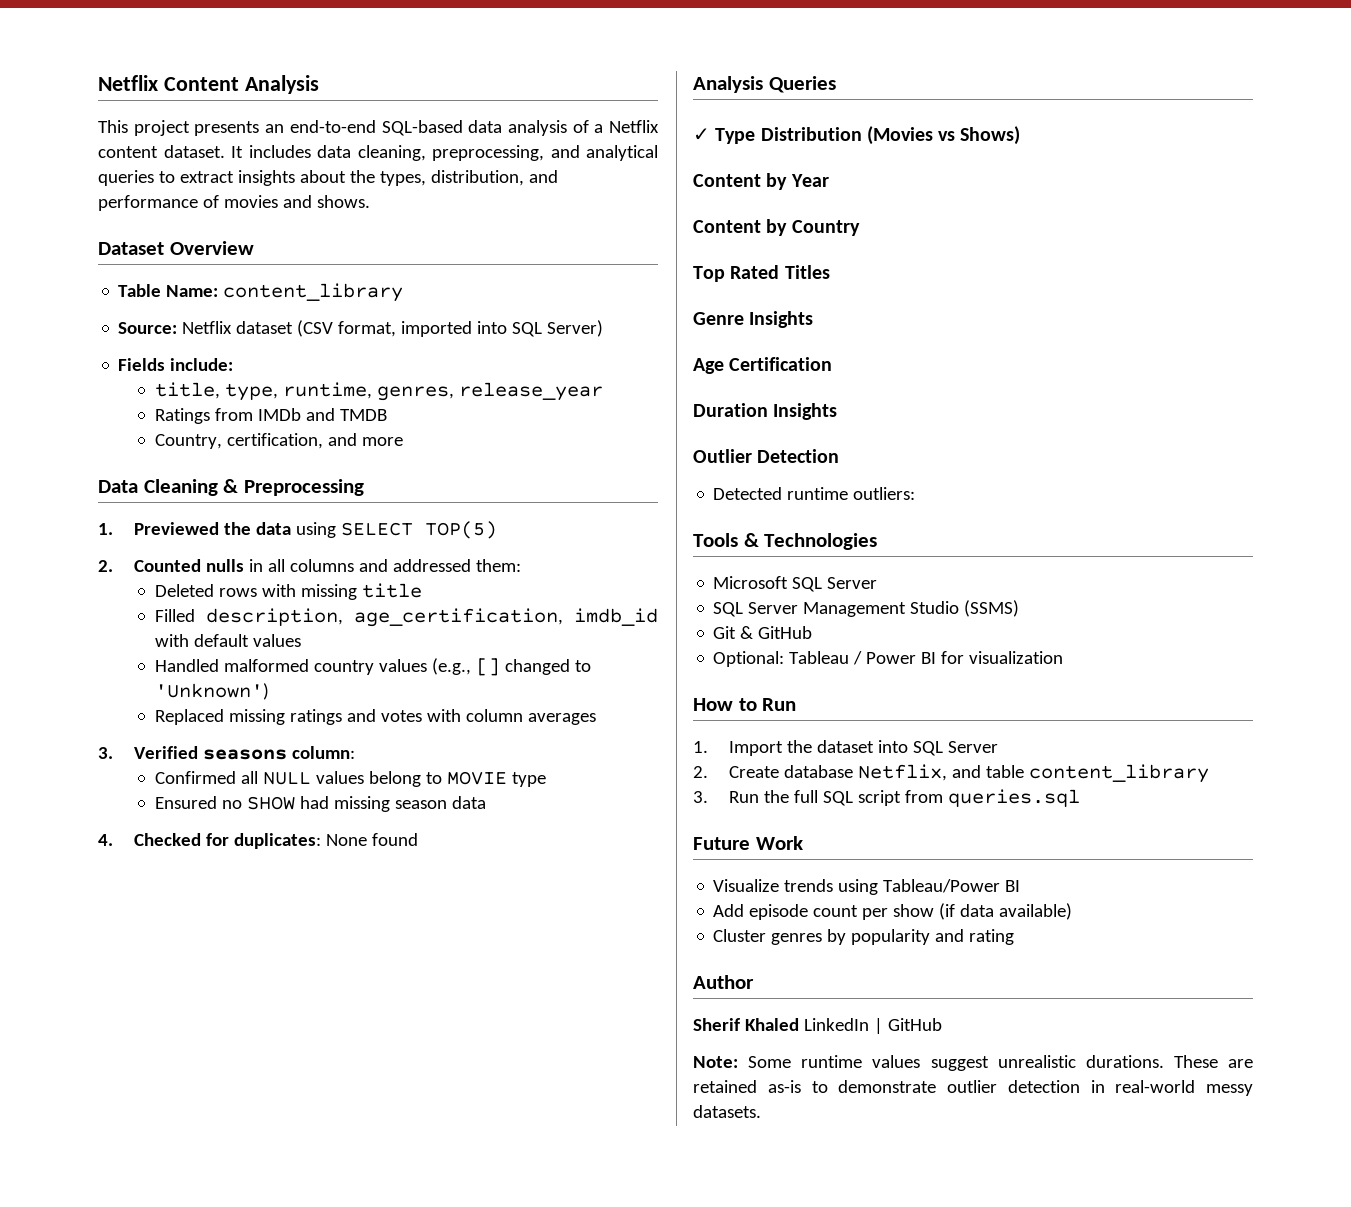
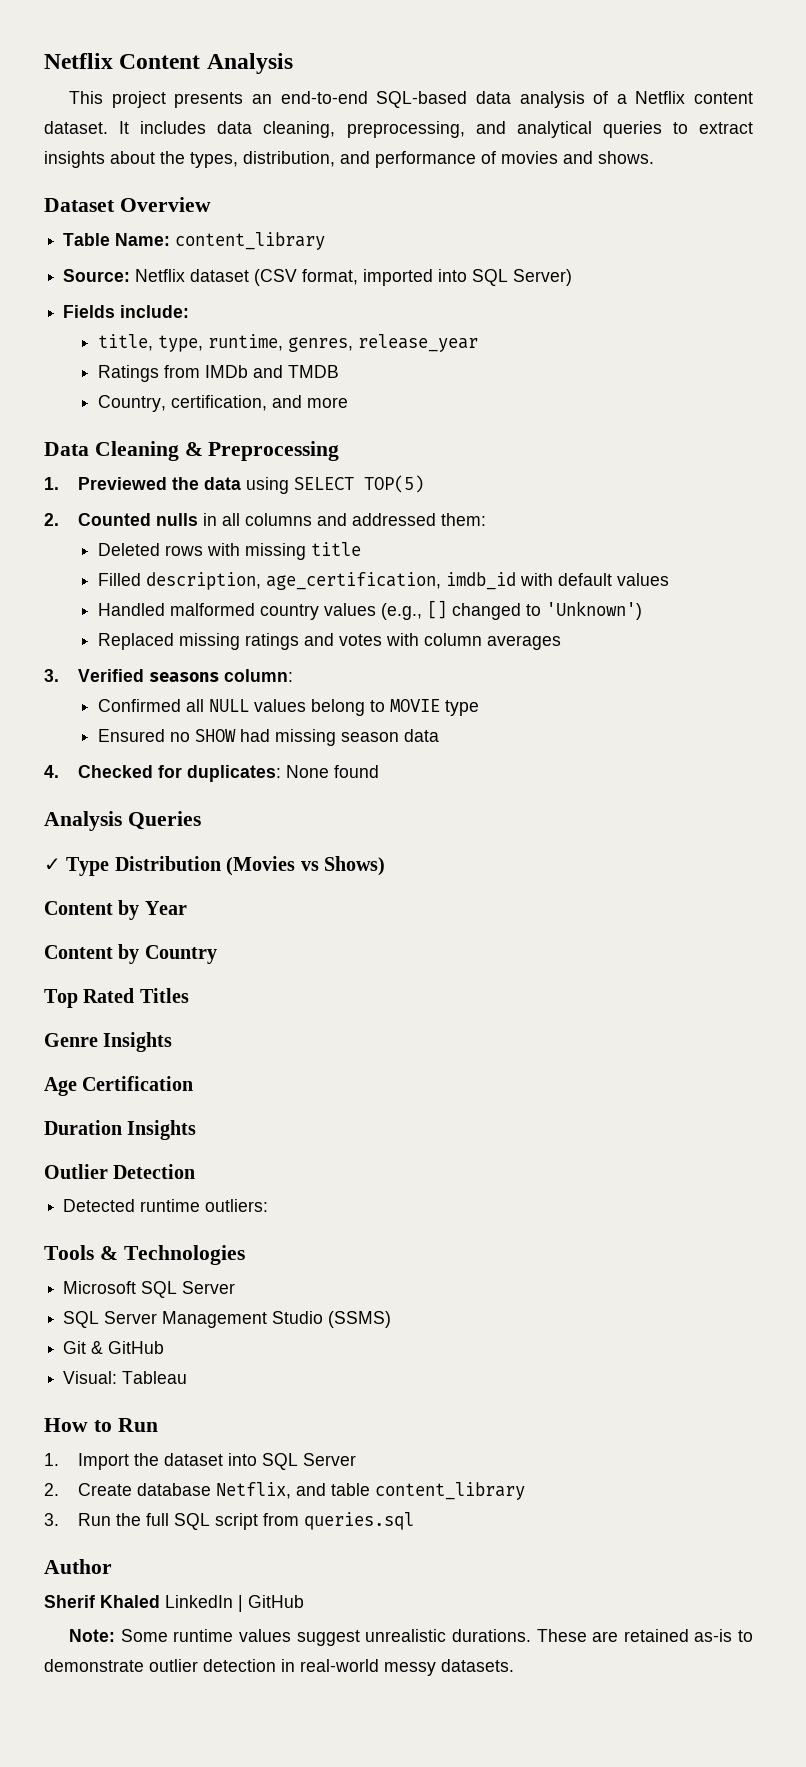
- Optional: Tableau / Power BI for visualization
+ Visual: Tableau
- Future Work
- Visualize trends using Tableau/Power BI
- Add episode count per show (if data available)
- Cluster genres by popularity and rating

